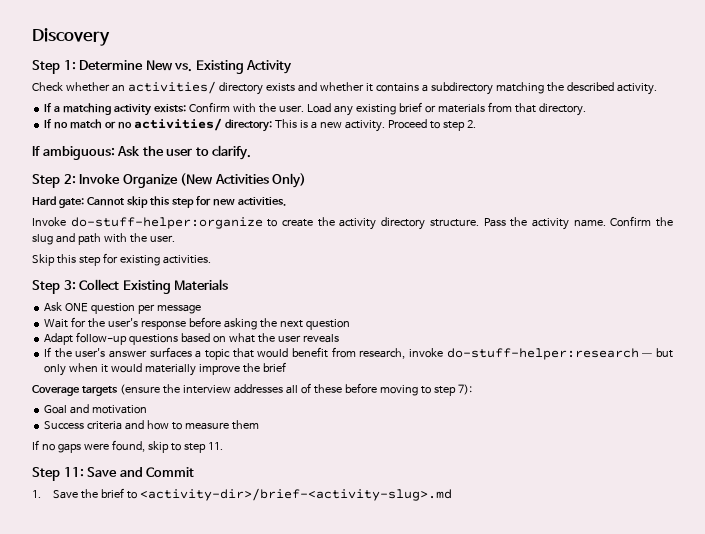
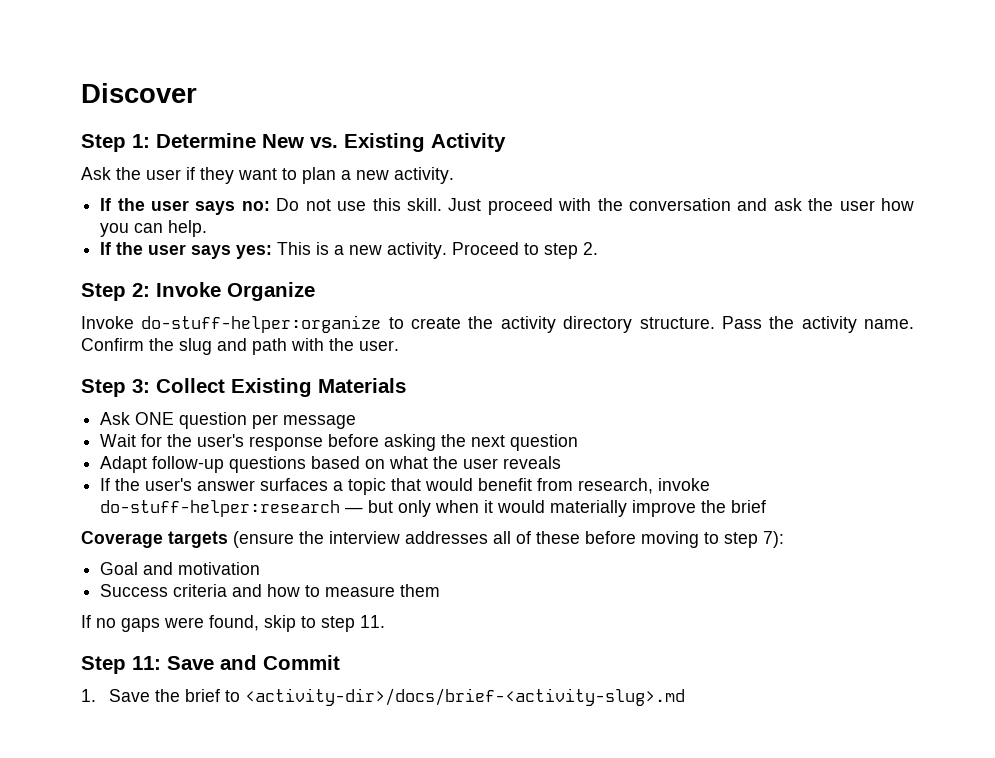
- Discovery
+ Discover
- Check whether an activities/ directory exists and whether it contains a subdirectory matching the described activity.
- If a matching activity exists: Confirm with the user. Load any existing brief or materials from that directory.
- If no match or no activities/ directory: This is a new activity.
+ Ask the user if they want to plan a new activity.
+ If the user says no: Do not use this skill. Just proceed with the conversation and ask the user how you can help.
+ If the user says yes: This is a new activity.
- If ambiguous: Ask the user to clarify.
- Step 2: Invoke Organize (New Activities Only)
- Hard gate: Cannot skip this step for new activities.
+ Step 2: Invoke Organize
- Skip this step for existing activities.
- 1. Save the brief to <activity-dir>/brief-<activity-slug>.md
+ 1. Save the brief to <activity-dir>/docs/brief-<activity-slug>.md

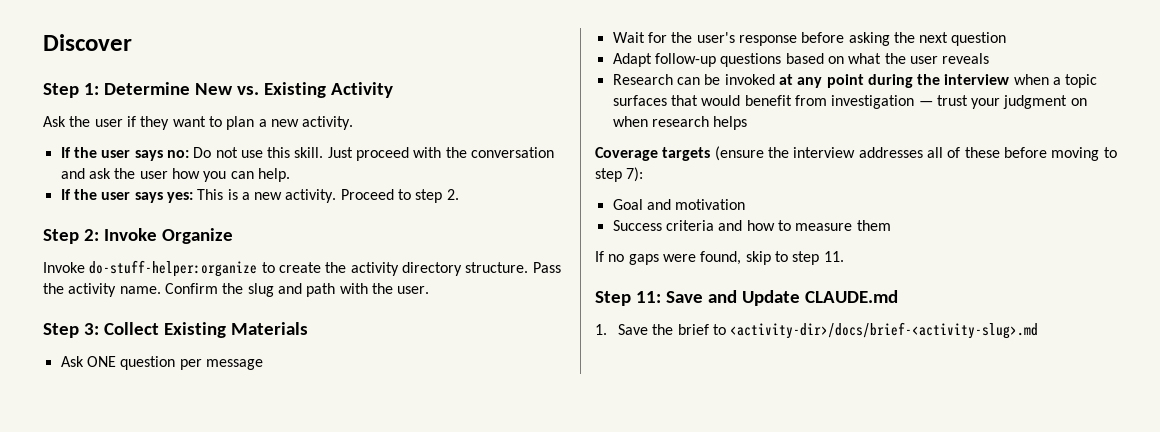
- If the user's answer surfaces a topic that would benefit from research, invoke do-stuff-helper:research — but only when it would materially improve the brief
+ Research can be invoked at any point during the interview when a topic surfaces that would benefit from investigation — trust your judgment on when research helps
- Step 11: Save and Commit
+ Step 11: Save and Update CLAUDE.md

